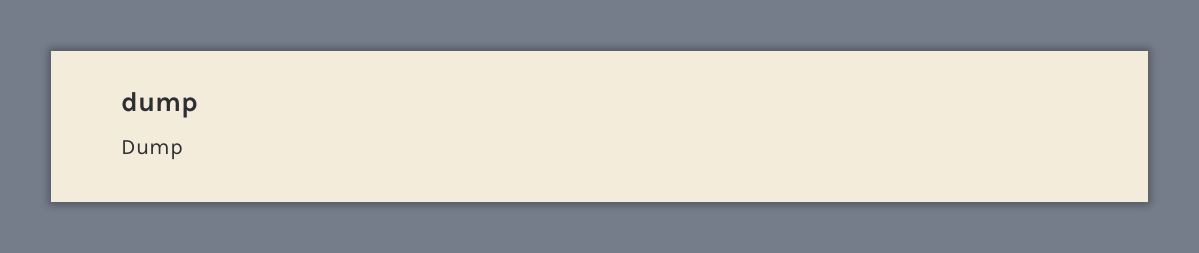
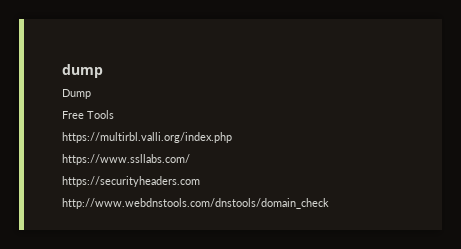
+ Free Tools
+ https://multirbl.valli.org/index.php
+ https://www.ssllabs.com/
+ https://securityheaders.com
+ http://www.webdnstools.com/dnstools/domain_check

